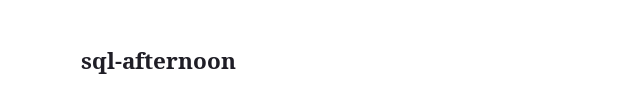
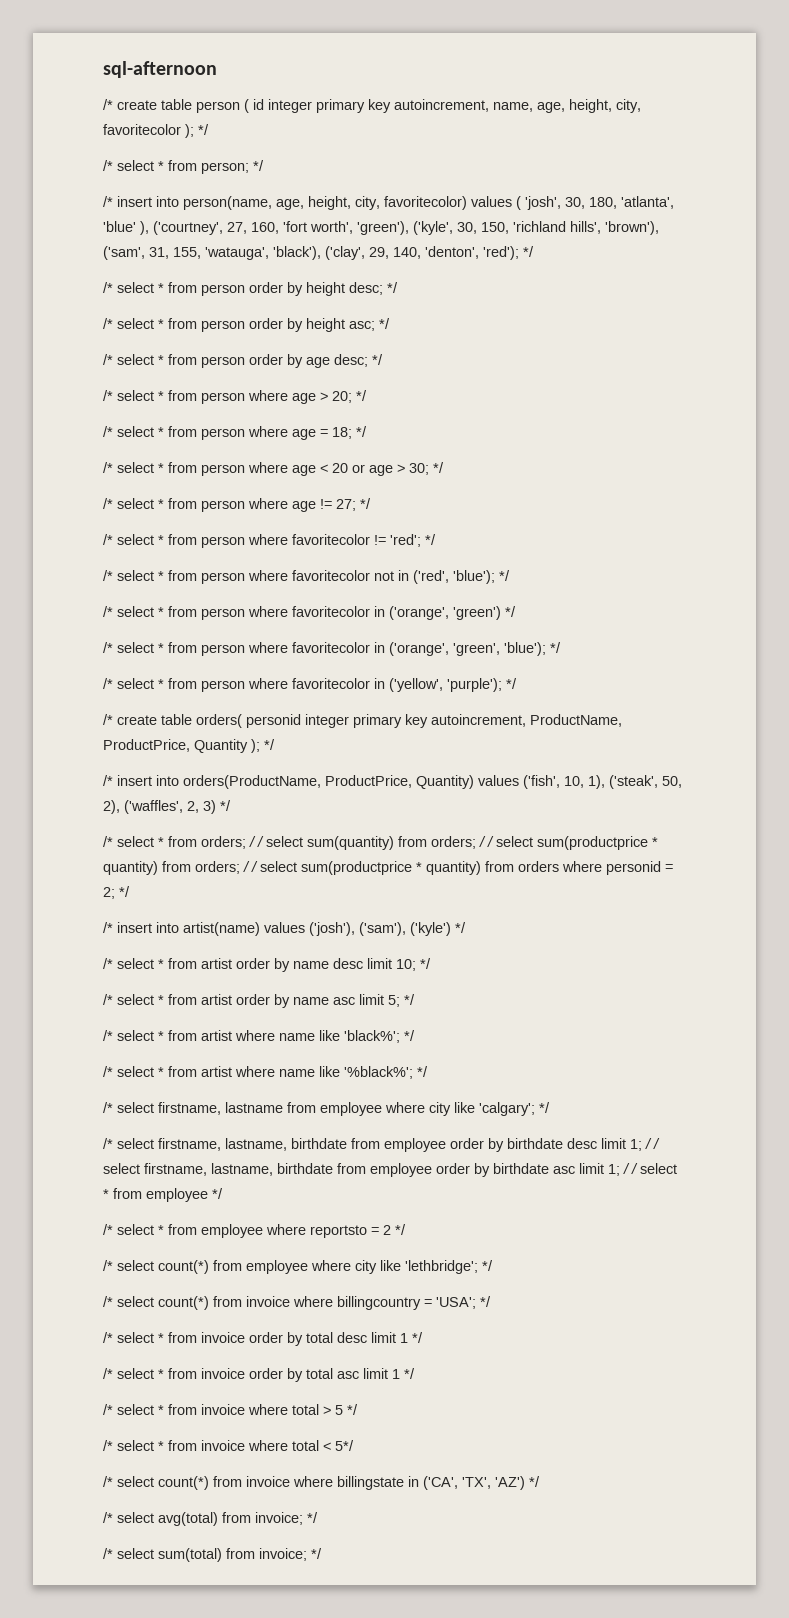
+ /* create table person ( id integer primary key autoincrement, name, age, height, city, favoritecolor ); */
+ /* select * from person; */
+ /* insert into person(name, age, height, city, favoritecolor) values ( 'josh', 30, 180, 'atlanta', 'blue' ), ('courtney', 27, 160, 'fort worth', 'green'), ('kyle', 30, 150, 'richland hills', 'brown'), ('sam', 31, 155, 'watauga', 'black'), ('clay', 29, 140, 'denton', 'red'); */
+ /* select * from person order by height desc; */
+ /* select * from person order by height asc; */
+ /* select * from person order by age desc; */
+ /* select * from person where age > 20; */
+ /* select * from person where age = 18; */
+ /* select * from person where age < 20 or age > 30; */
+ /* select * from person where age != 27; */
+ /* select * from person where favoritecolor != 'red'; */
+ /* select * from person where favoritecolor not in ('red', 'blue'); */
+ /* select * from person where favoritecolor in ('orange', 'green') */
+ /* select * from person where favoritecolor in ('orange', 'green', 'blue'); */
+ /* select * from person where favoritecolor in ('yellow', 'purple'); */
+ /* create table orders( personid integer primary key autoincrement, ProductName, ProductPrice, Quantity ); */
+ /* insert into orders(ProductName, ProductPrice, Quantity) values ('fish', 10, 1), ('steak', 50, 2), ('waffles', 2, 3) */
+ /* select * from orders; / / select sum(quantity) from orders; / / select sum(productprice * quantity) from orders; / / select sum(productprice * quantity) from orders where personid = 2; */
+ /* insert into artist(name) values ('josh'), ('sam'), ('kyle') */
+ /* select * from artist order by name desc limit 10; */
+ /* select * from artist order by name asc limit 5; */
+ /* select * from artist where name like 'black%'; */
+ /* select * from artist where name like '%black%'; */
+ /* select firstname, lastname from employee where city like 'calgary'; */
+ /* select firstname, lastname, birthdate from employee order by birthdate desc limit 1; / / select firstname, lastname, birthdate from employee order by birthdate asc limit 1; / / select * from employee */
+ /* select * from employee where reportsto = 2 */
+ /* select count(*) from employee where city like 'lethbridge'; */
+ /* select count(*) from invoice where billingcountry = 'USA'; */
+ /* select * from invoice order by total desc limit 1 */
+ /* select * from invoice order by total asc limit 1 */
+ /* select * from invoice where total > 5 */
+ /* select * from invoice where total < 5*/
+ /* select count(*) from invoice where billingstate in ('CA', 'TX', 'AZ') */
+ /* select avg(total) from invoice; */
+ /* select sum(total) from invoice; */

